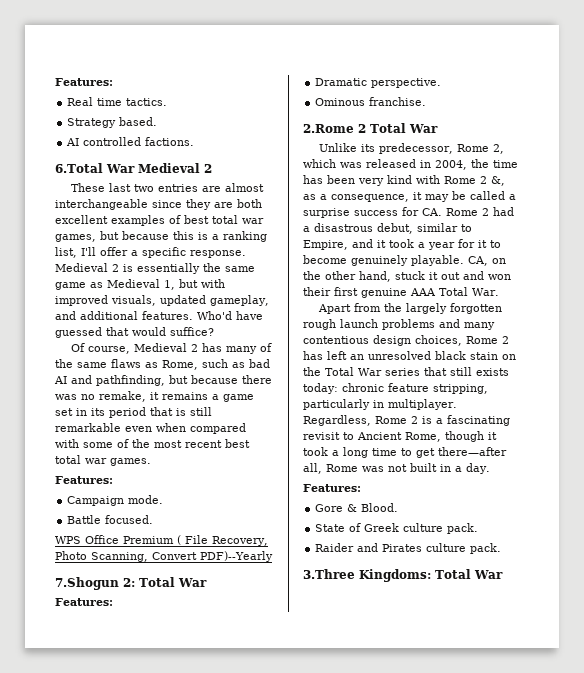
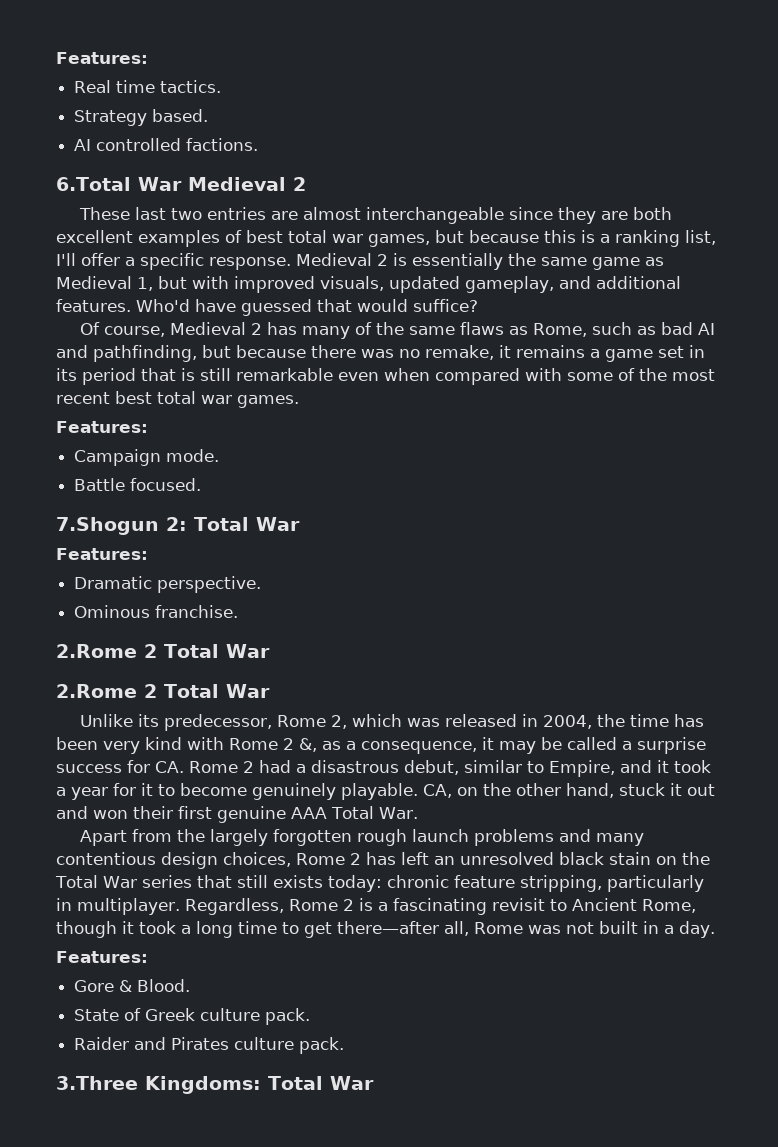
- WPS Office Premium ( File Recovery, Photo Scanning, Convert PDF)--Yearly
  Ominous franchise.
+ 2.Rome 2 Total War

